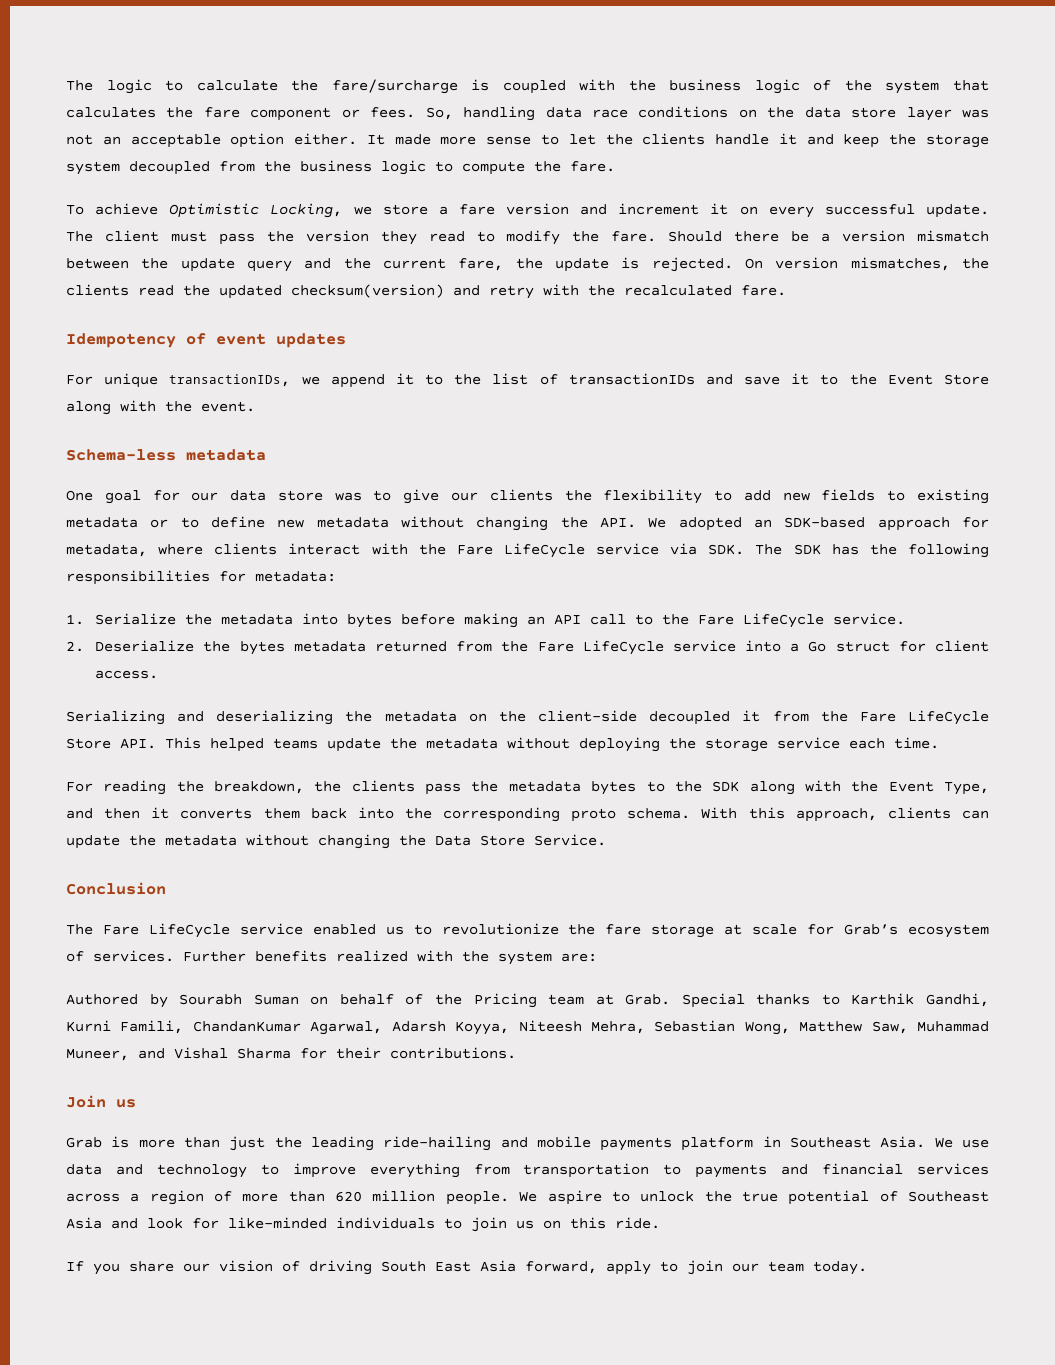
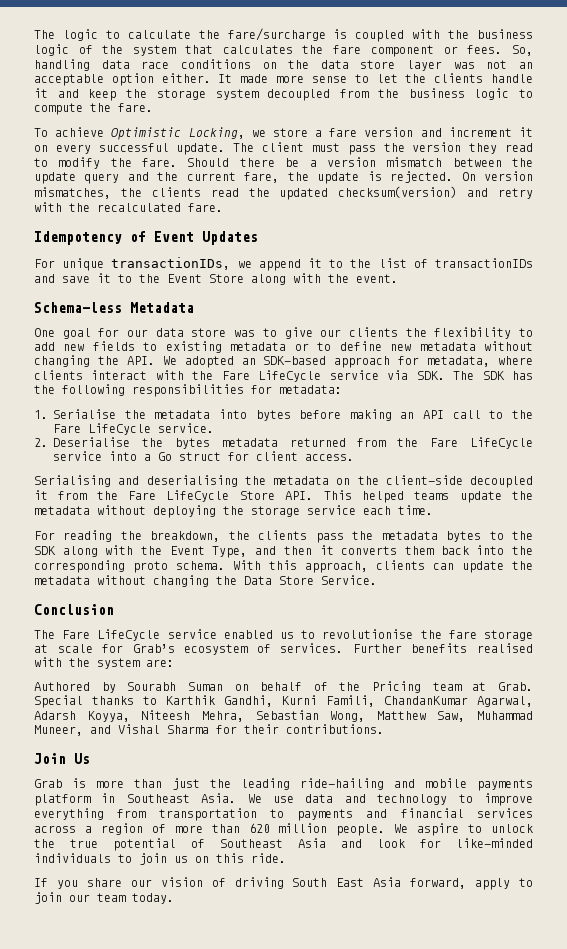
- Idempotency of event updates
+ Idempotency of Event Updates
- Schema-less metadata
+ Schema-less Metadata
- 1. Serialize the metadata into bytes before making an API call to the Fare LifeCycle service.
+ 1. Serialise the metadata into bytes before making an API call to the Fare LifeCycle service.
- 2. Deserialize the bytes metadata returned from the Fare LifeCycle service into a Go struct for client access.
+ 2. Deserialise the bytes metadata returned from the Fare LifeCycle service into a Go struct for client access.
- Serializing and deserializing the metadata on the client-side decoupled it from the Fare LifeCycle Store API. This helped teams update the metadata without deploying the storage service each time.
+ Serialising and deserialising the metadata on the client-side decoupled it from the Fare LifeCycle Store API. This helped teams update the metadata without deploying the storage service each time.
- The Fare LifeCycle service enabled us to revolutionize the fare storage at scale for Grab’s ecosystem of services.
+ The Fare LifeCycle service enabled us to revolutionise the fare storage at scale for Grab’s ecosystem of services.
- Further benefits realized with the system are:
+ Further benefits realised with the system are:
- Join us
+ Join Us

